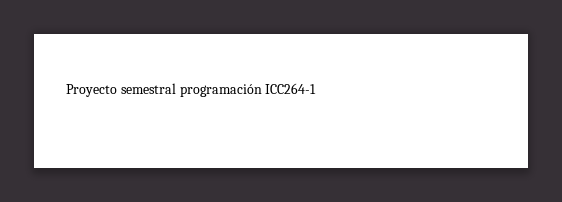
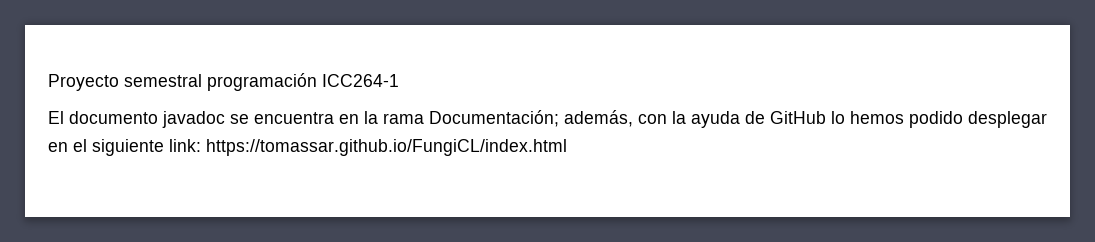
+ El documento javadoc se encuentra en la rama Documentación; además, con la ayuda de GitHub lo hemos podido desplegar en el siguiente link: https://tomassar.github.io/FungiCL/index.html

